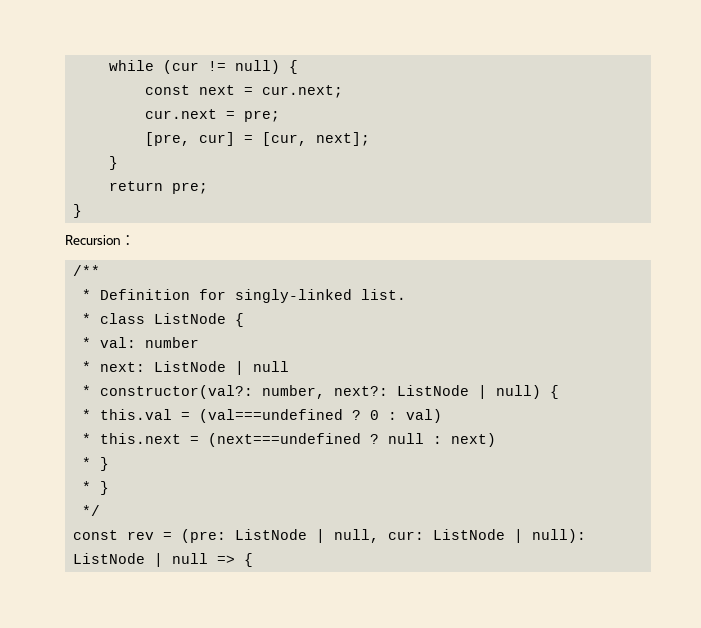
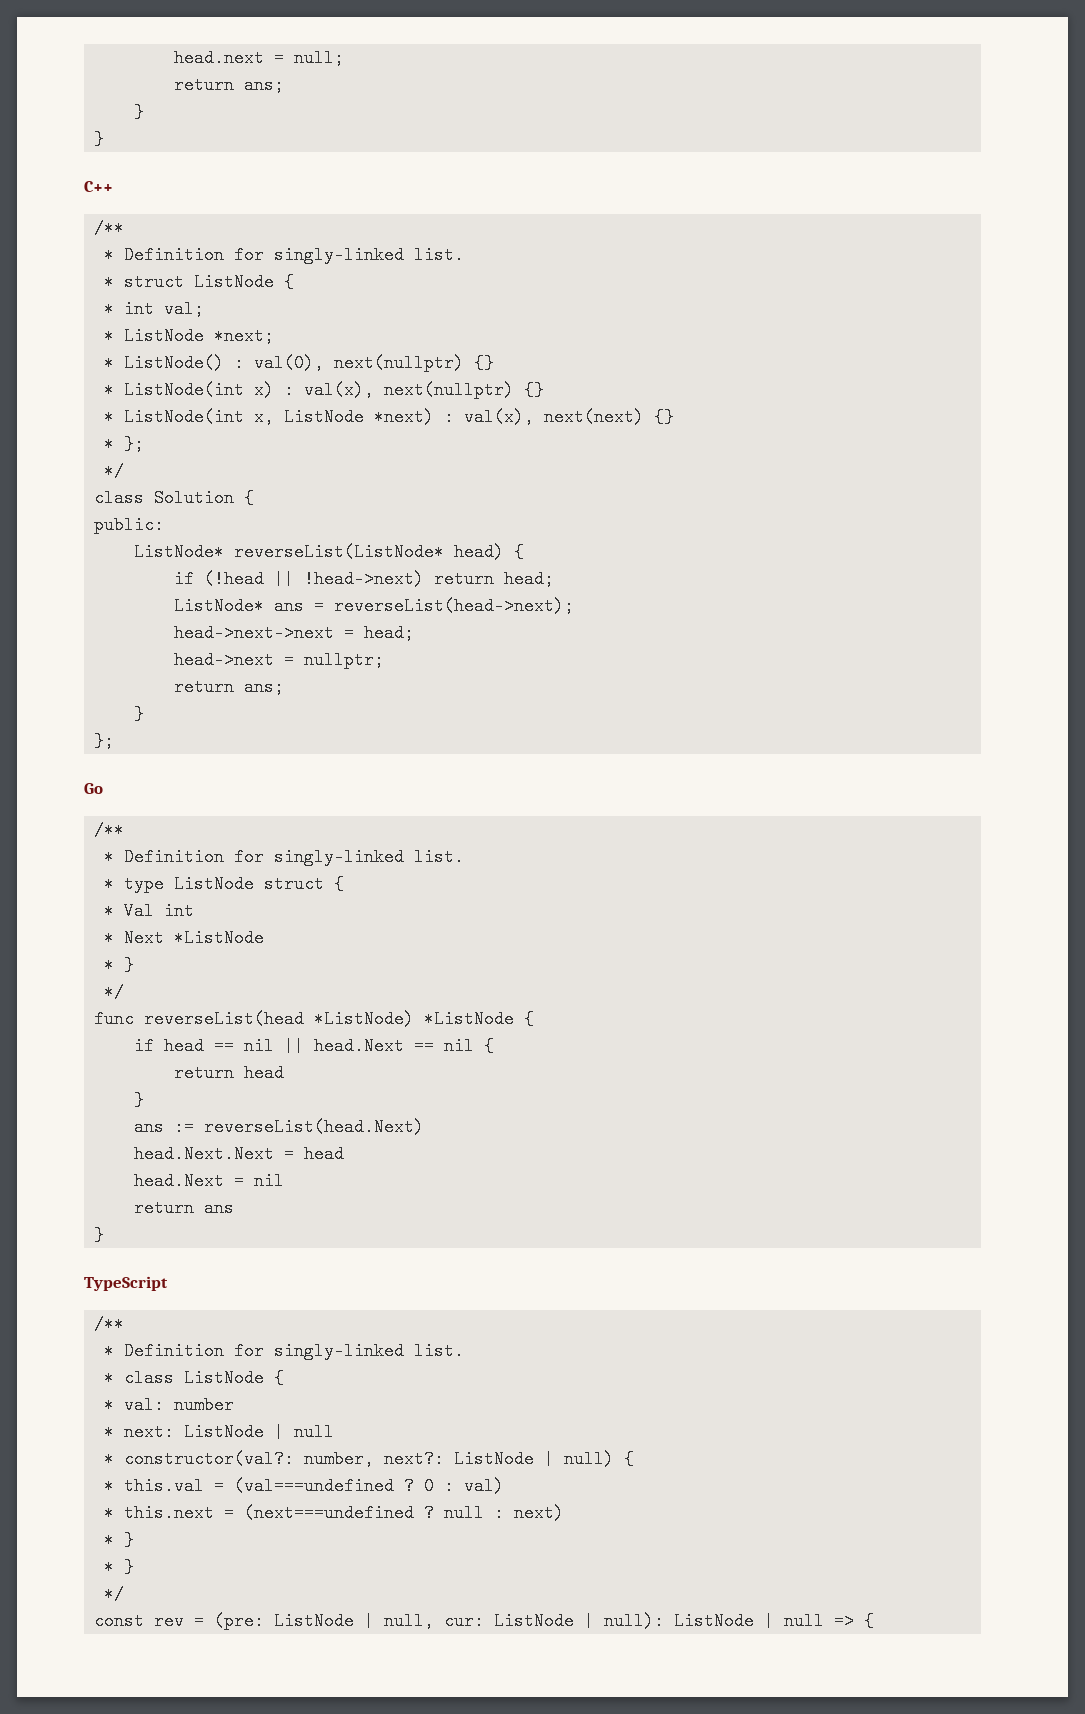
- while (cur != null) {
- const next = cur.next;
- cur.next = pre;
- [pre, cur] = [cur, next];
+ head.next = null;
+ return ans;
  }
- return pre;
  }
- Recursion：
+ C++
+ /**
+ * Definition for singly-linked list.
+ * struct ListNode {
+ * int val;
+ * ListNode *next;
+ * ListNode() : val(0), next(nullptr) {}
+ * ListNode(int x) : val(x), next(nullptr) {}
+ * ListNode(int x, ListNode *next) : val(x), next(next) {}
+ * };
+ */
+ class Solution {
+ public:
+ ListNode* reverseList(ListNode* head) {
+ if (!head || !head->next) return head;
+ ListNode* ans = reverseList(head->next);
+ head->next->next = head;
+ head->next = nullptr;
+ return ans;
+ }
+ };
+ Go
+ /**
+ * Definition for singly-linked list.
+ * type ListNode struct {
+ * Val int
+ * Next *ListNode
+ * }
+ */
+ func reverseList(head *ListNode) *ListNode {
+ if head == nil || head.Next == nil {
+ return head
+ }
+ ans := reverseList(head.Next)
+ head.Next.Next = head
+ head.Next = nil
+ return ans
+ }
+ TypeScript

